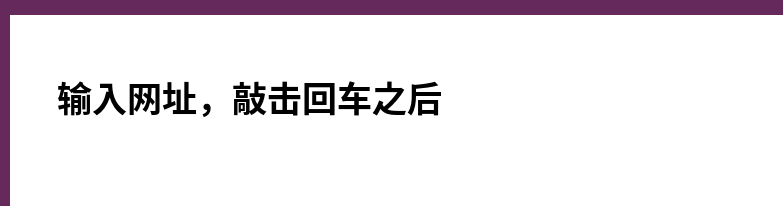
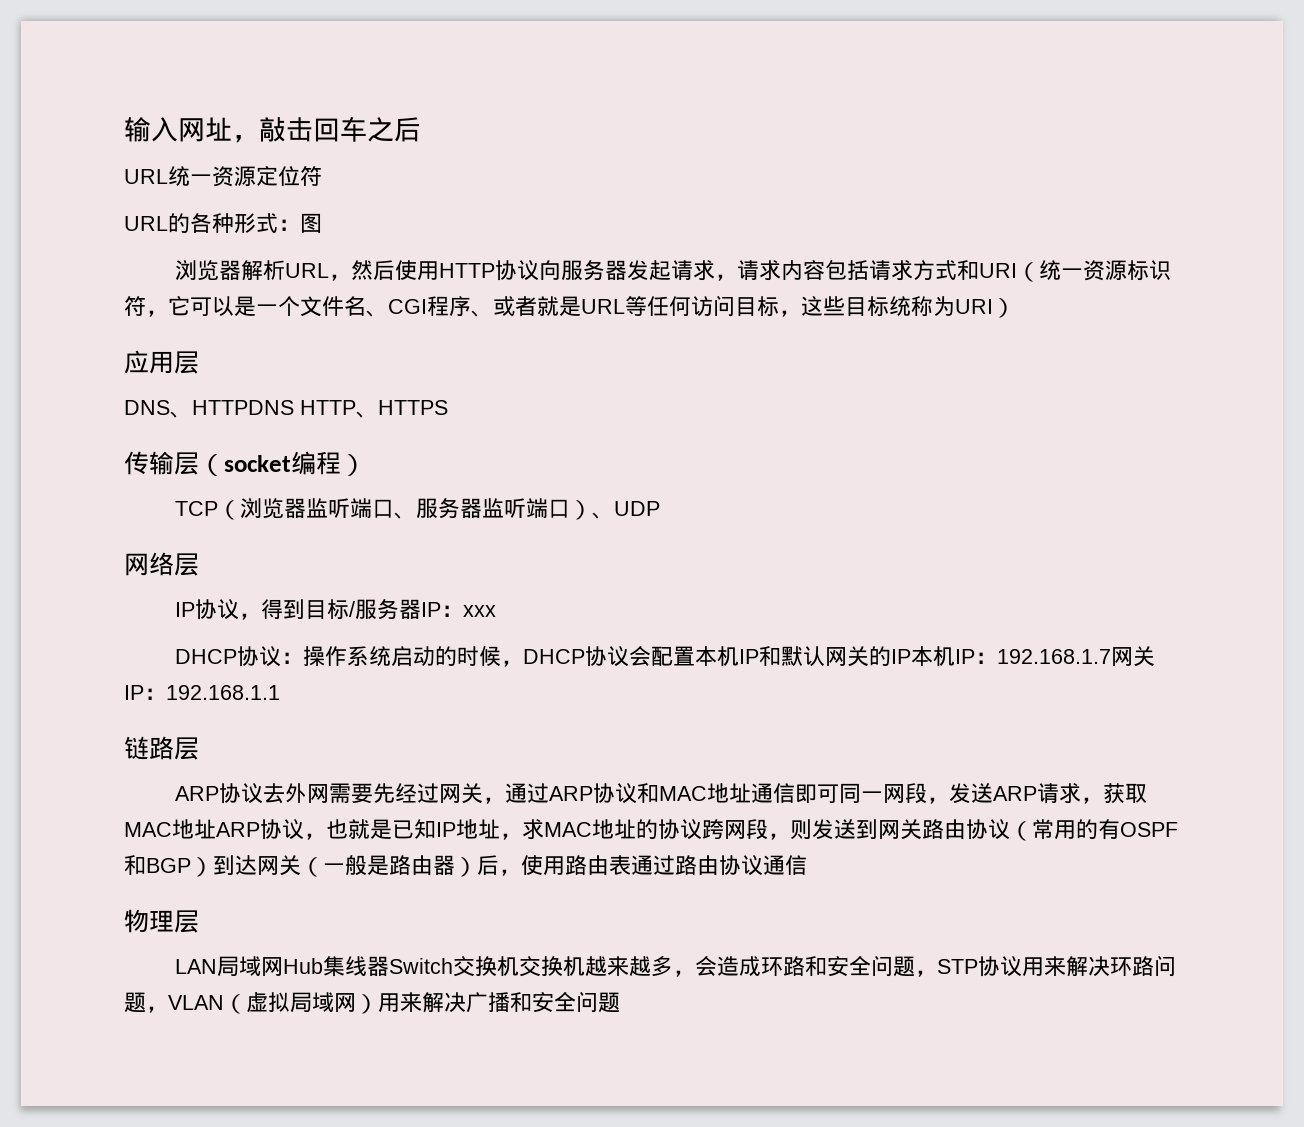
+ URL统一资源定位符
+ URL的各种形式：图
+ 浏览器解析URL，然后使用HTTP协议向服务器发起请求，请求内容包括请求方式和URI（统一资源标识符，它可以是一个文件名、CGI程序、或者就是URL等任何访问目标，这些目标统称为URI）
+ 应用层
+ DNS、HTTPDNS HTTP、HTTPS
+ 传输层（socket编程）
+ TCP（浏览器监听端口、服务器监听端口）、UDP
+ 网络层
+ IP协议，得到目标/服务器IP：xxx
+ DHCP协议：操作系统启动的时候，DHCP协议会配置本机IP和默认网关的IP本机IP：192.168.1.7网关IP：192.168.1.1
+ 链路层
+ ARP协议去外网需要先经过网关，通过ARP协议和MAC地址通信即可同一网段，发送ARP请求，获取MAC地址ARP协议，也就是已知IP地址，求MAC地址的协议跨网段，则发送到网关路由协议（常用的有OSPF和BGP）到达网关（一般是路由器）后，使用路由表通过路由协议通信
+ 物理层
+ LAN局域网Hub集线器Switch交换机交换机越来越多，会造成环路和安全问题，STP协议用来解决环路问题，VLAN（虚拟局域网）用来解决广播和安全问题

